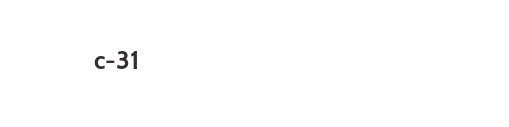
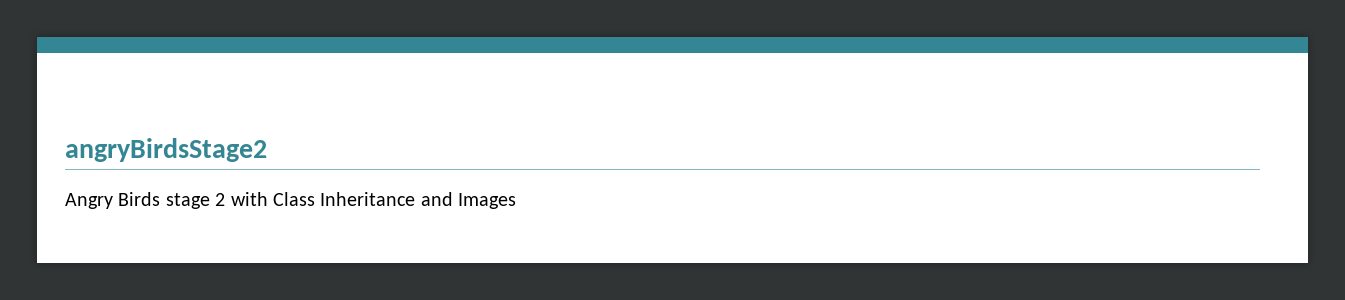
- c-31
+ angryBirdsStage2
+ Angry Birds stage 2 with Class Inheritance and Images

